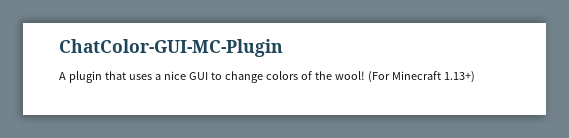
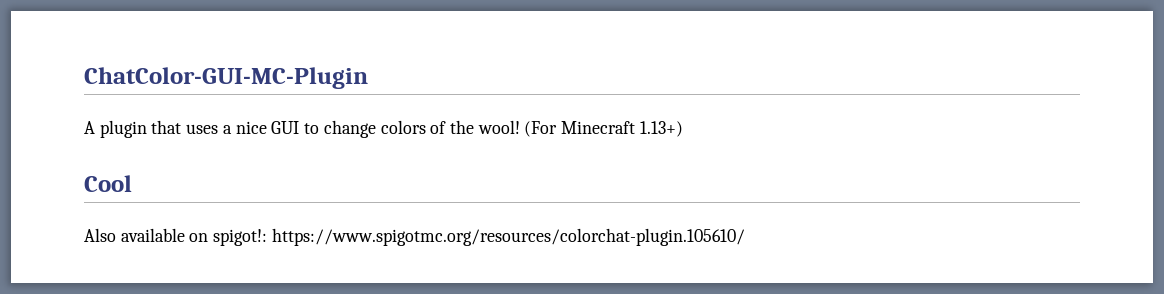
+ Cool
+ Also available on spigot!: https://www.spigotmc.org/resources/colorchat-plugin.105610/

